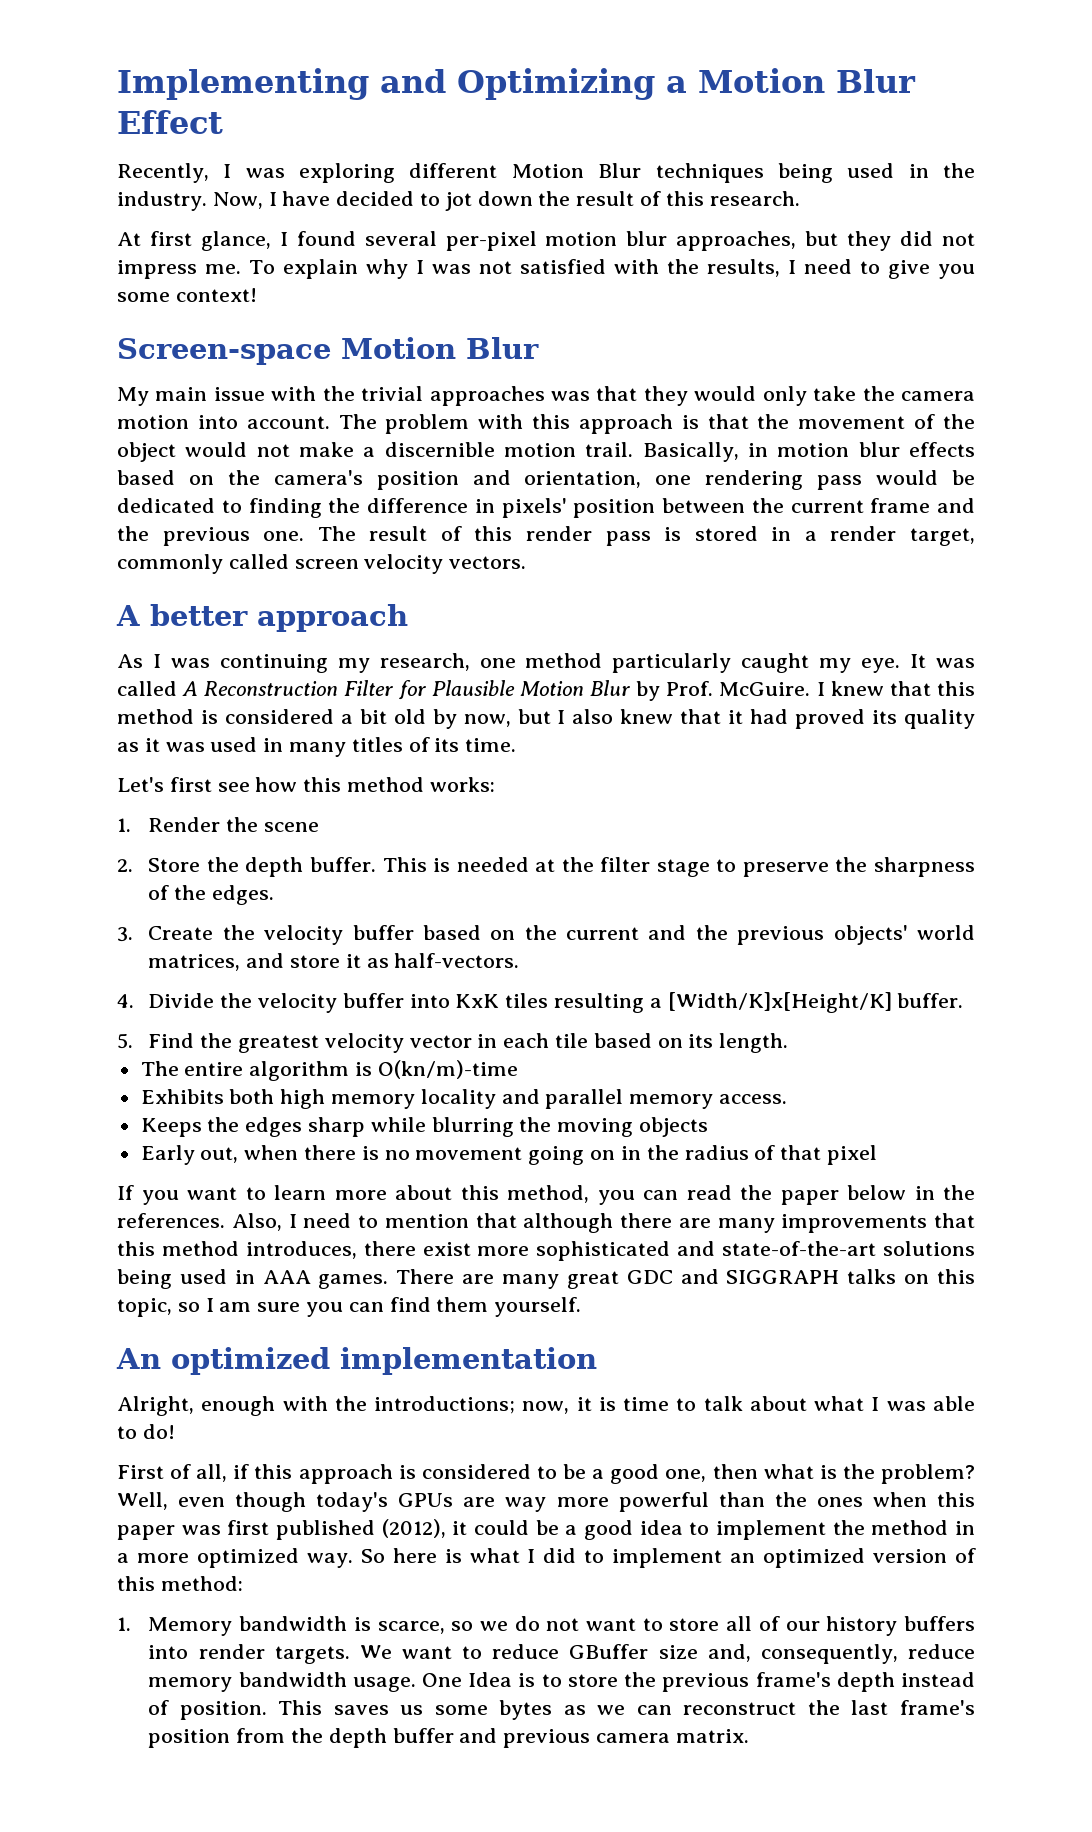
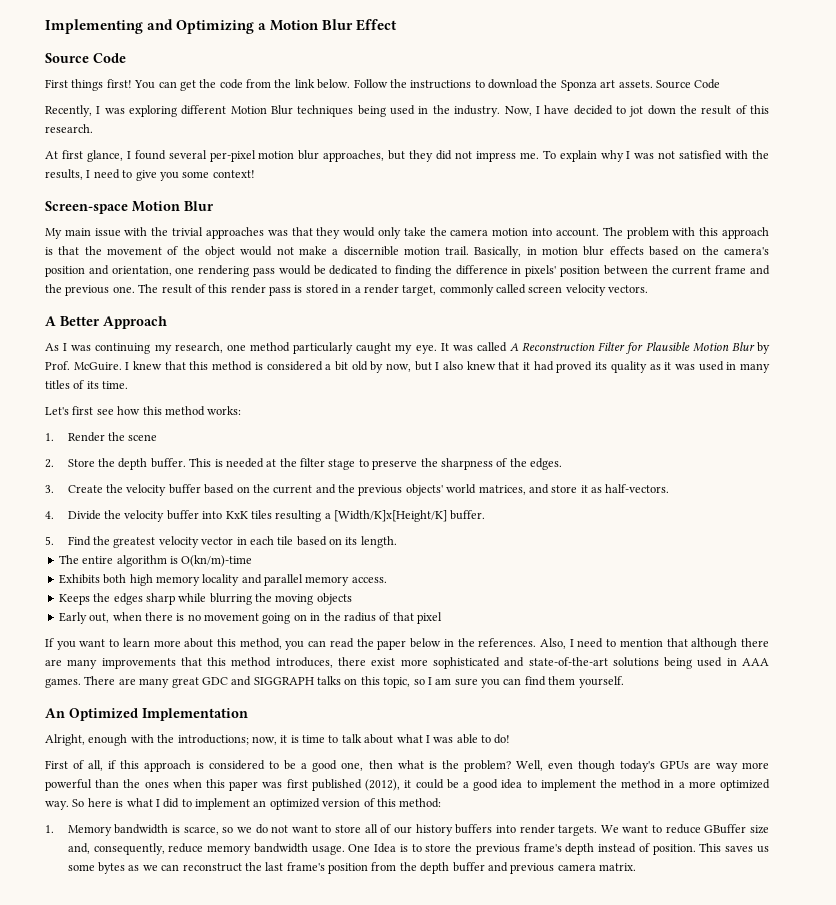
  Implementing and Optimizing a Motion Blur Effect
+ Source Code
+ First things first! You can get the code from the link below. Follow the instructions to download the Sponza art assets. Source Code
- A better approach
+ A Better Approach
- An optimized implementation
+ An Optimized Implementation

